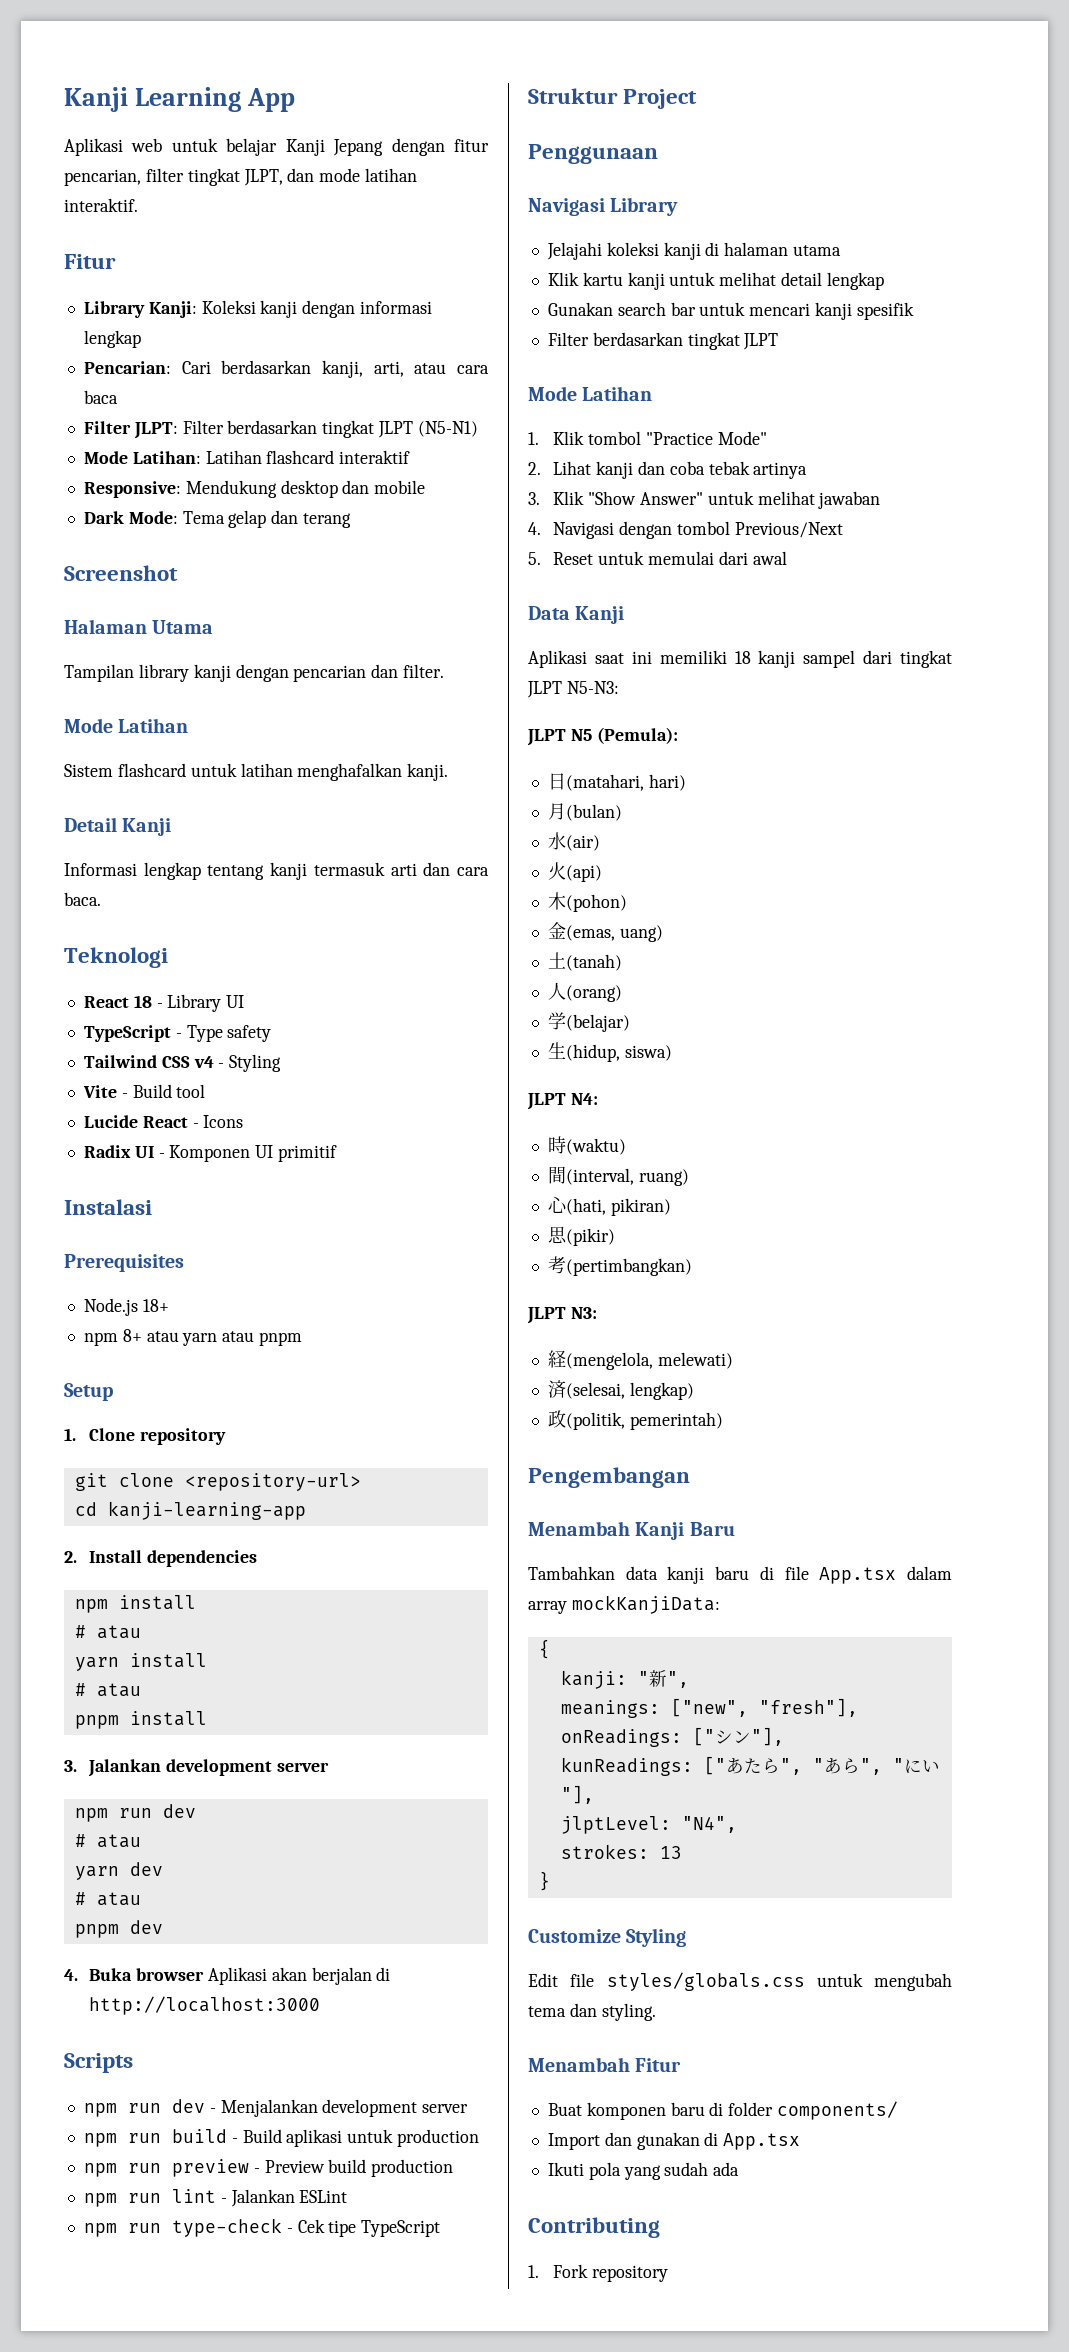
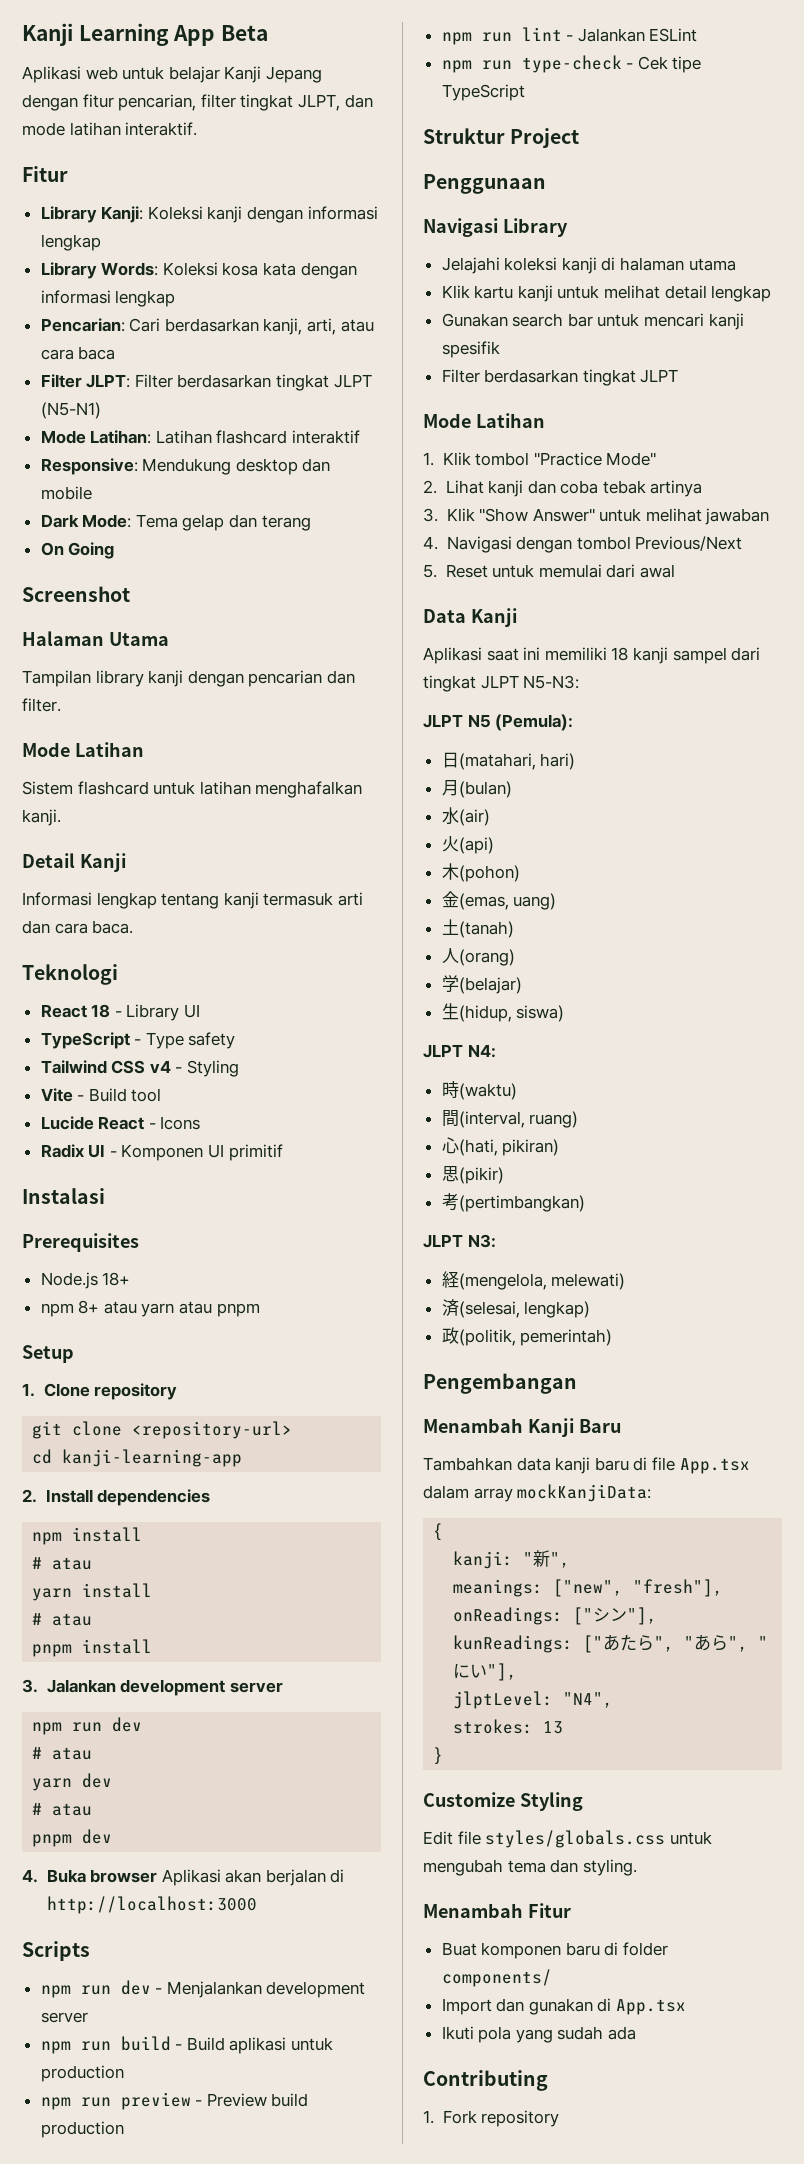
- Kanji Learning App
+ Kanji Learning App Beta
+ Library Words: Koleksi kosa kata dengan informasi lengkap
+ On Going

